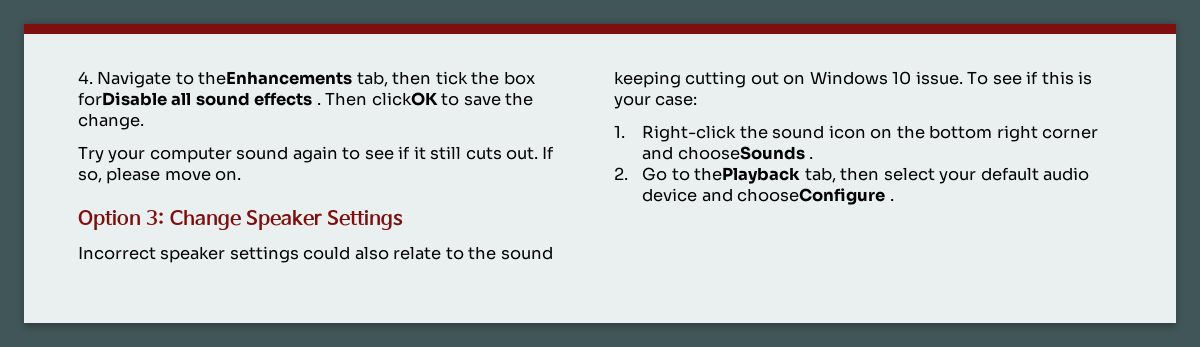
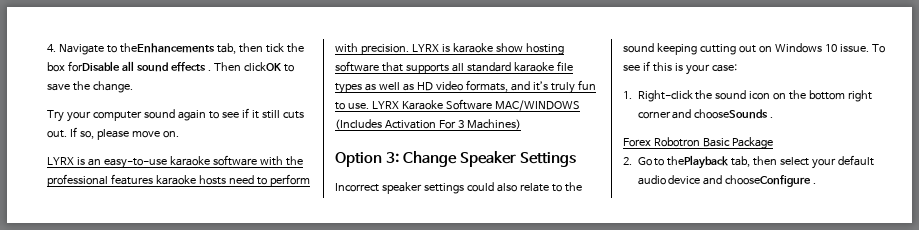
+ LYRX is an easy-to-use karaoke software with the professional features karaoke hosts need to perform with precision. LYRX is karaoke show hosting software that supports all standard karaoke file types as well as HD video formats, and it’s truly fun to use. LYRX Karaoke Software MAC/WINDOWS (Includes Activation For 3 Machines)
+ Forex Robotron Basic Package

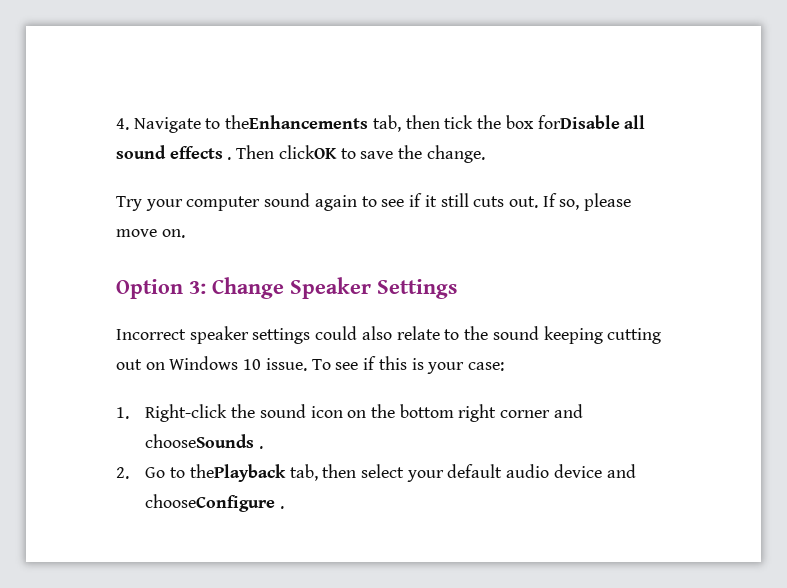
- LYRX is an easy-to-use karaoke software with the professional features karaoke hosts need to perform with precision. LYRX is karaoke show hosting software that supports all standard karaoke file types as well as HD video formats, and it’s truly fun to use. LYRX Karaoke Software MAC/WINDOWS (Includes Activation For 3 Machines)
- Forex Robotron Basic Package

